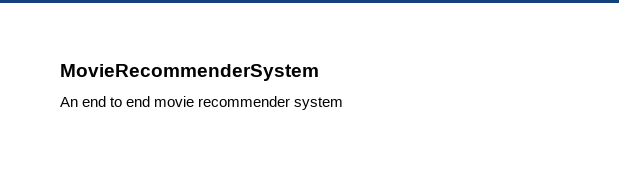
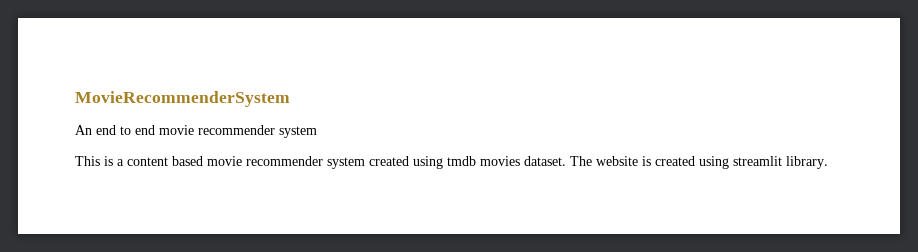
+ This is a content based movie recommender system created using tmdb movies dataset. The website is created using streamlit library.

